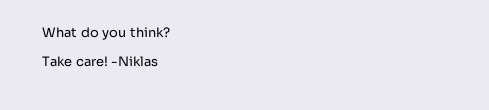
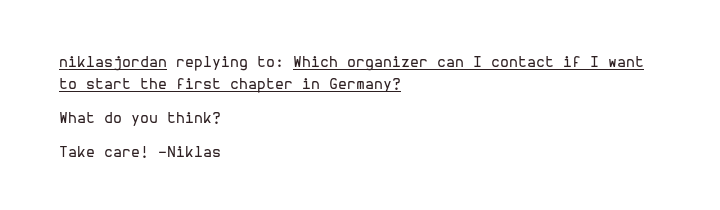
+ niklasjordan replying to: Which organizer can I contact if I want to start the first chapter in Germany?

